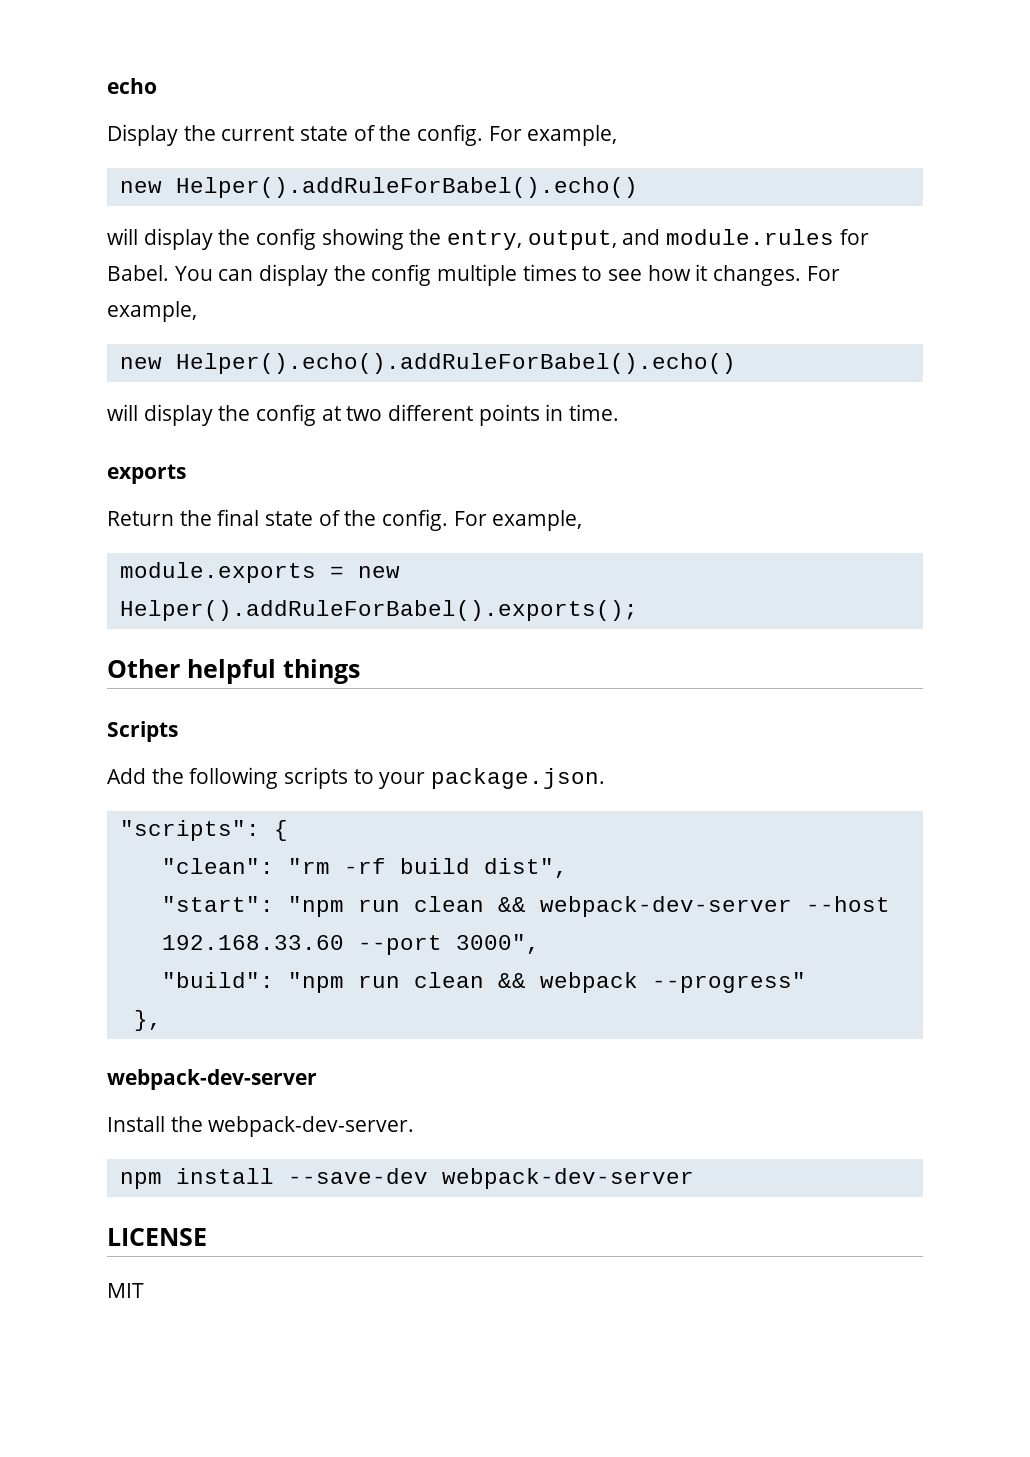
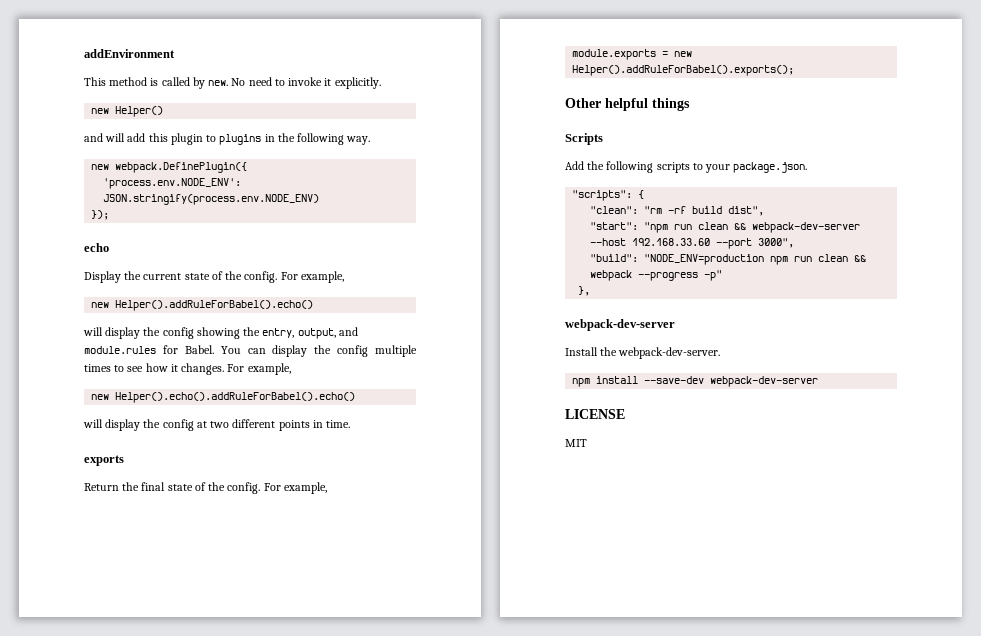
+ addEnvironment
+ This method is called by new. No need to invoke it explicitly.
+ new Helper()
+ and will add this plugin to plugins in the following way.
+ new webpack.DefinePlugin({
+ 'process.env.NODE_ENV': JSON.stringify(process.env.NODE_ENV)
+ });
- "build": "npm run clean && webpack --progress"
+ "build": "NODE_ENV=production npm run clean && webpack --progress -p"

